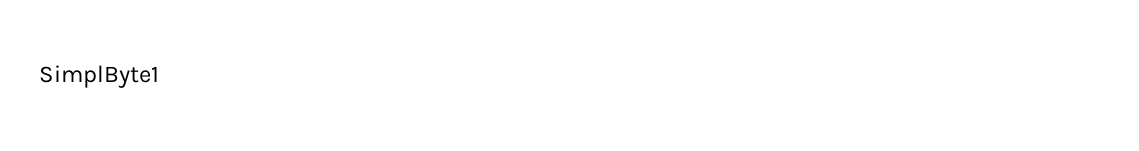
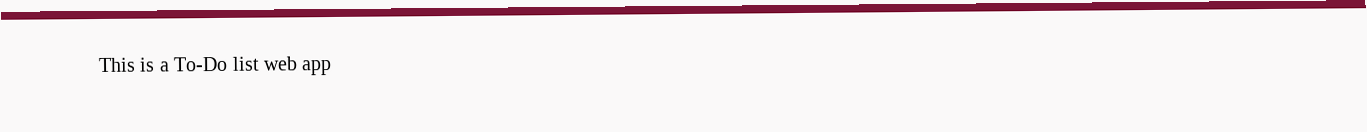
- SimplByte1
+ This is a To-Do list web app

